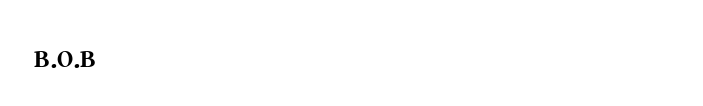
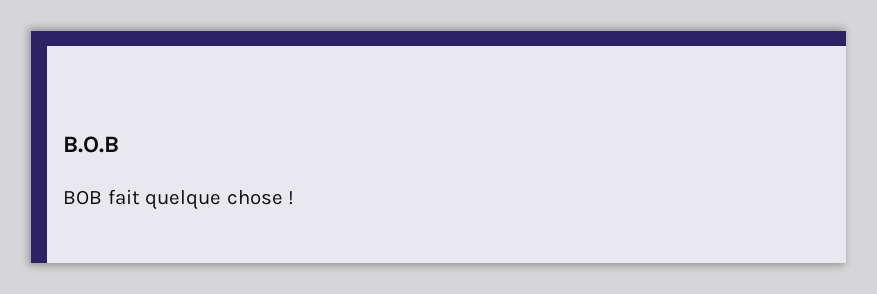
+ BOB fait quelque chose !

